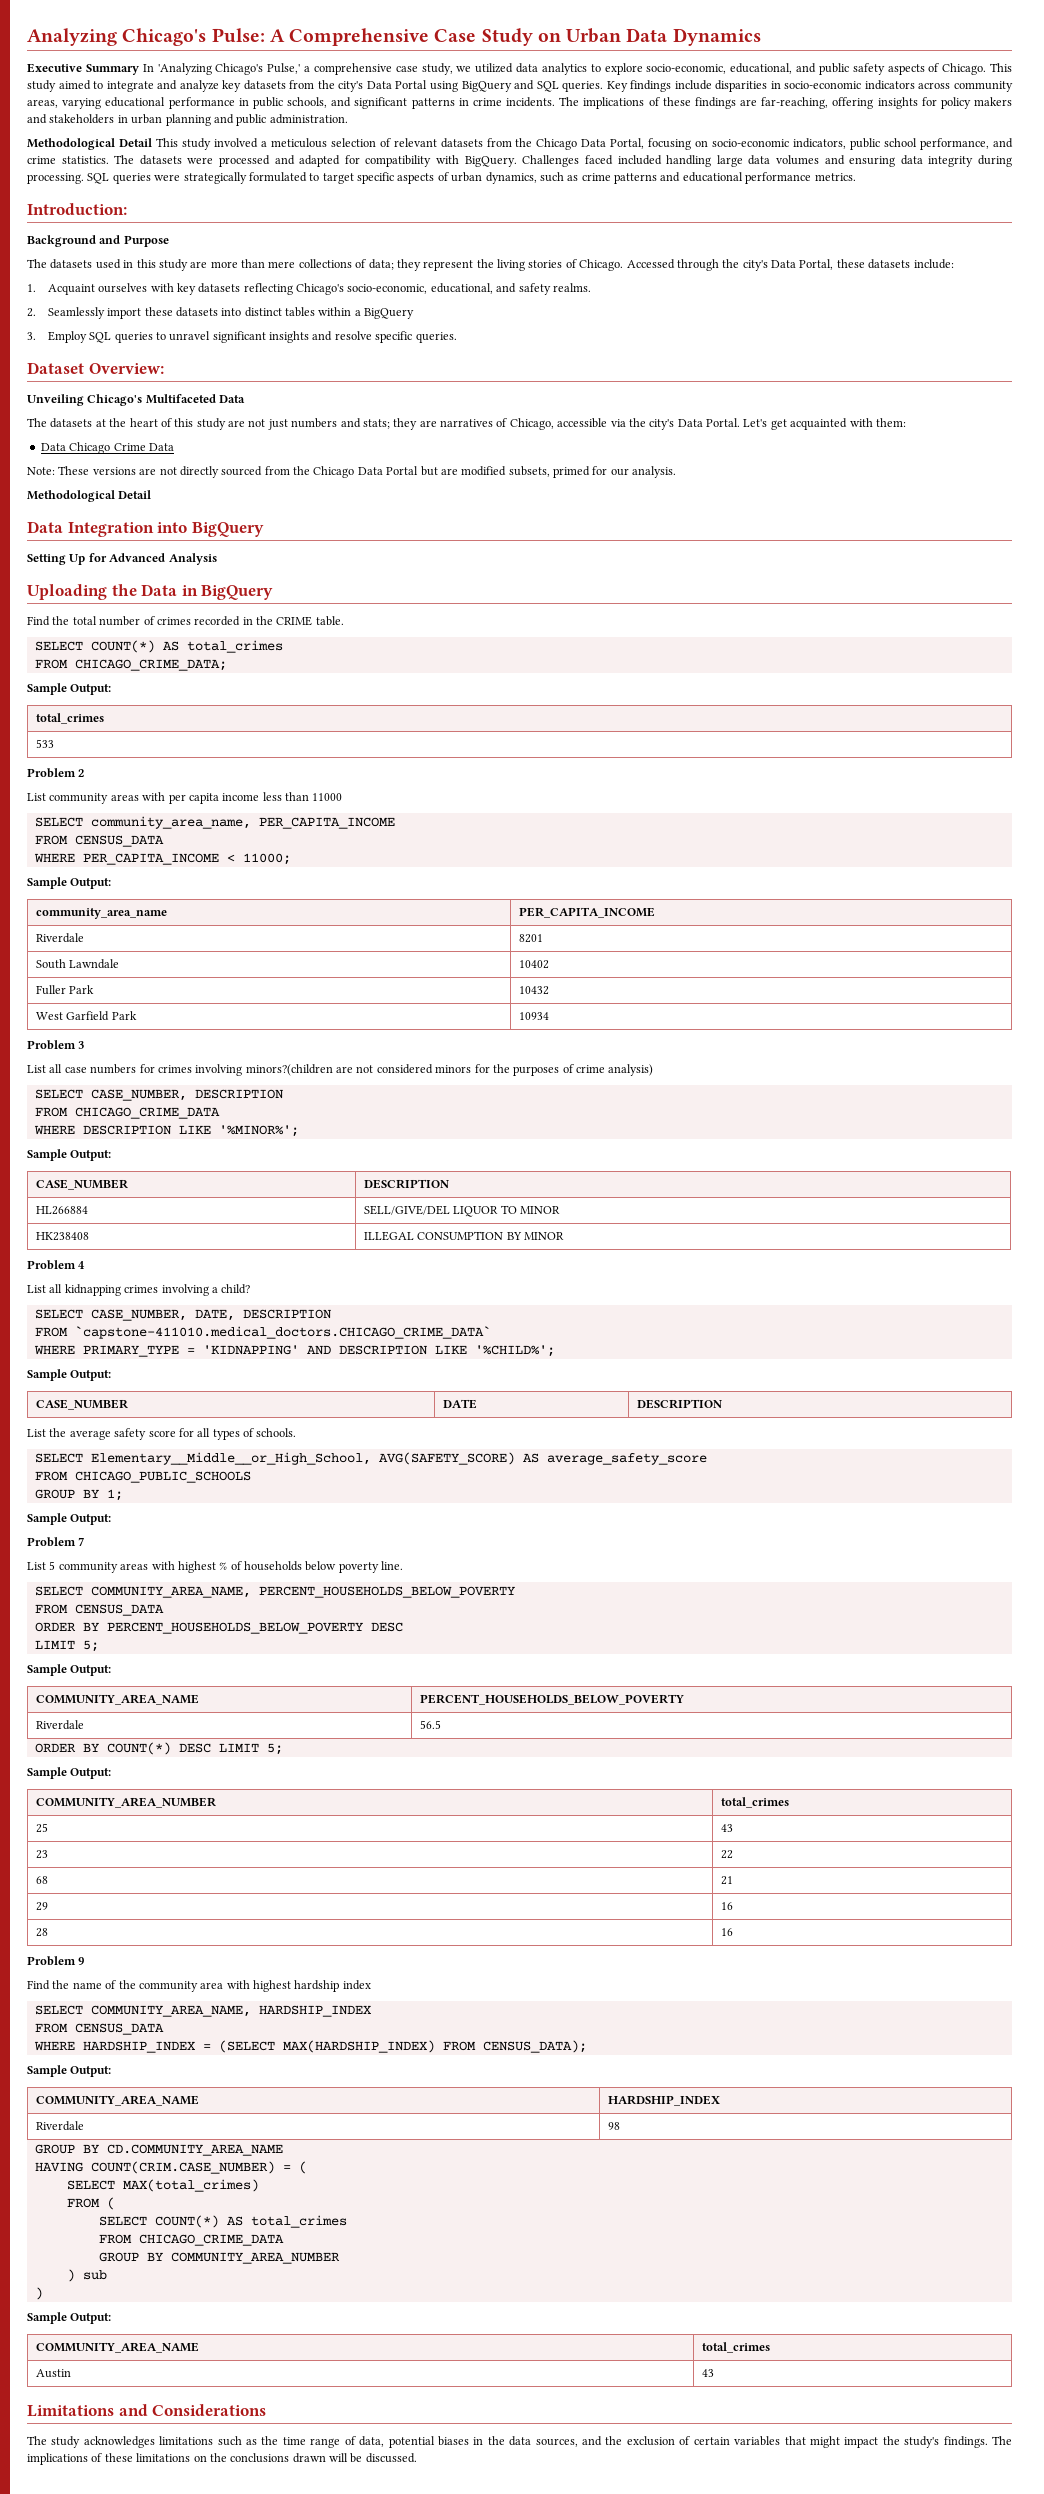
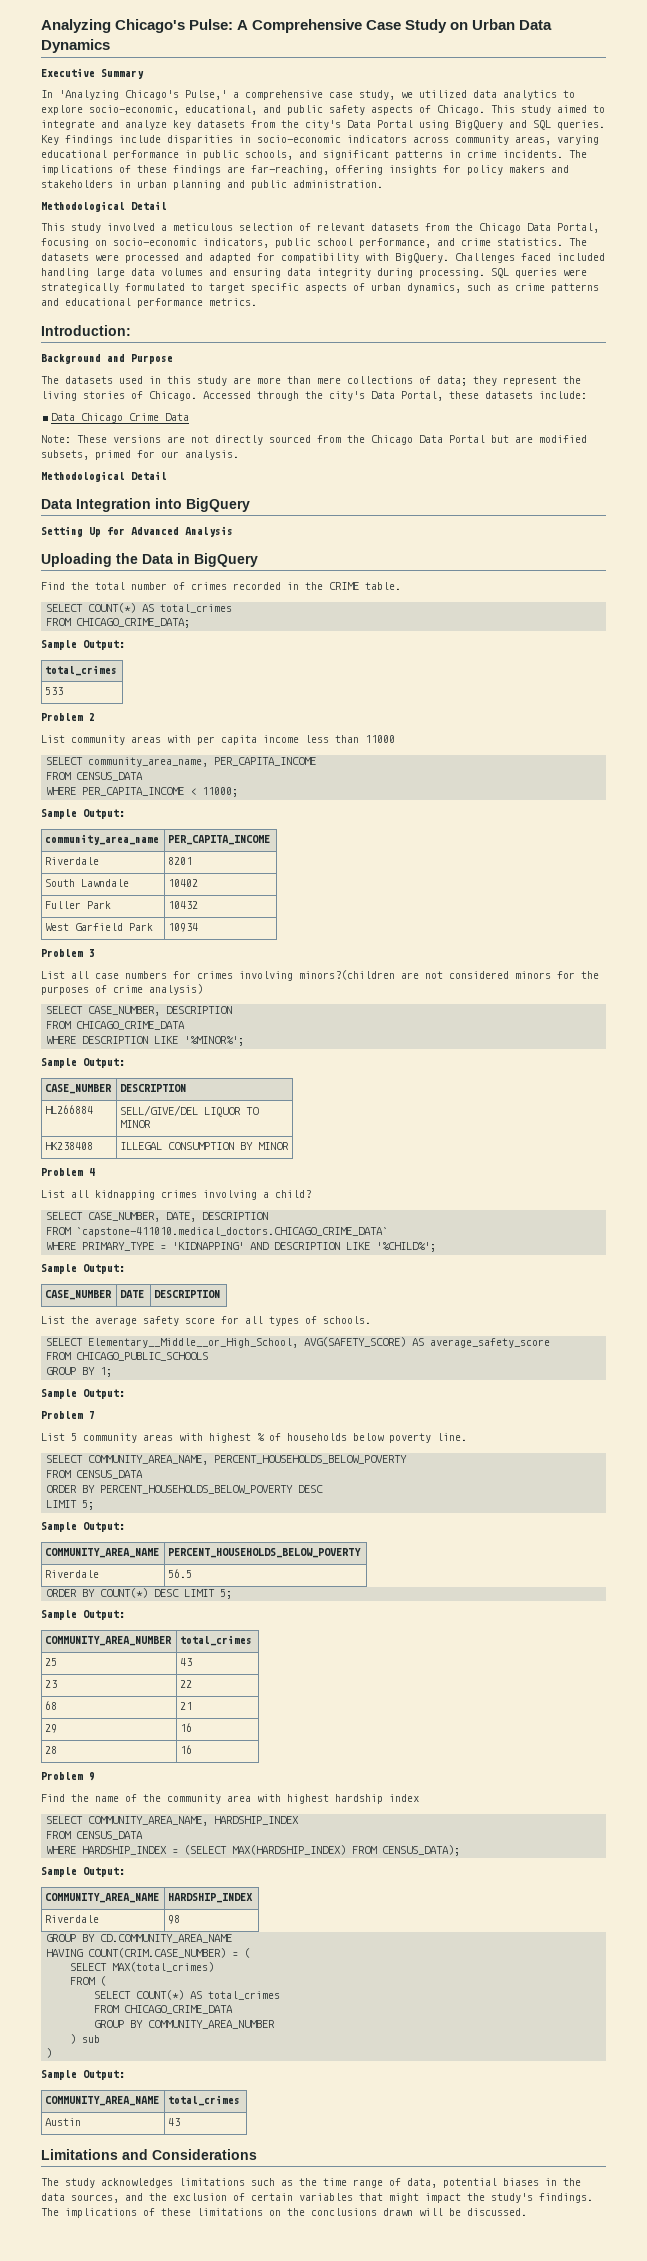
- Executive Summary In 'Analyzing Chicago's Pulse,' a comprehensive case study, we utilized data analytics to explore socio-economic, educational, and public safety aspects of Chicago.
+ Executive Summary
+ In 'Analyzing Chicago's Pulse,' a comprehensive case study, we utilized data analytics to explore socio-economic, educational, and public safety aspects of Chicago.
  The implications of these findings are far-reaching, offering insights for policy makers and stakeholders in urban planning and public administration.
- Methodological Detail This study involved a meticulous selection of relevant datasets from the Chicago Data Portal, focusing on socio-economic indicators, public school performance, and crime statistics.
+ Methodological Detail
+ This study involved a meticulous selection of relevant datasets from the Chicago Data Portal, focusing on socio-economic indicators, public school performance, and crime statistics.
- 1. Acquaint ourselves with key datasets reflecting Chicago's socio-economic, educational, and safety realms.
- 2. Seamlessly import these datasets into distinct tables within a BigQuery
- 3. Employ SQL queries to unravel significant insights and resolve specific queries.
- Dataset Overview:
- Unveiling Chicago's Multifaceted Data
- The datasets at the heart of this study are not just numbers and stats; they are narratives of Chicago, accessible via the city's Data Portal. Let's get acquainted with them:

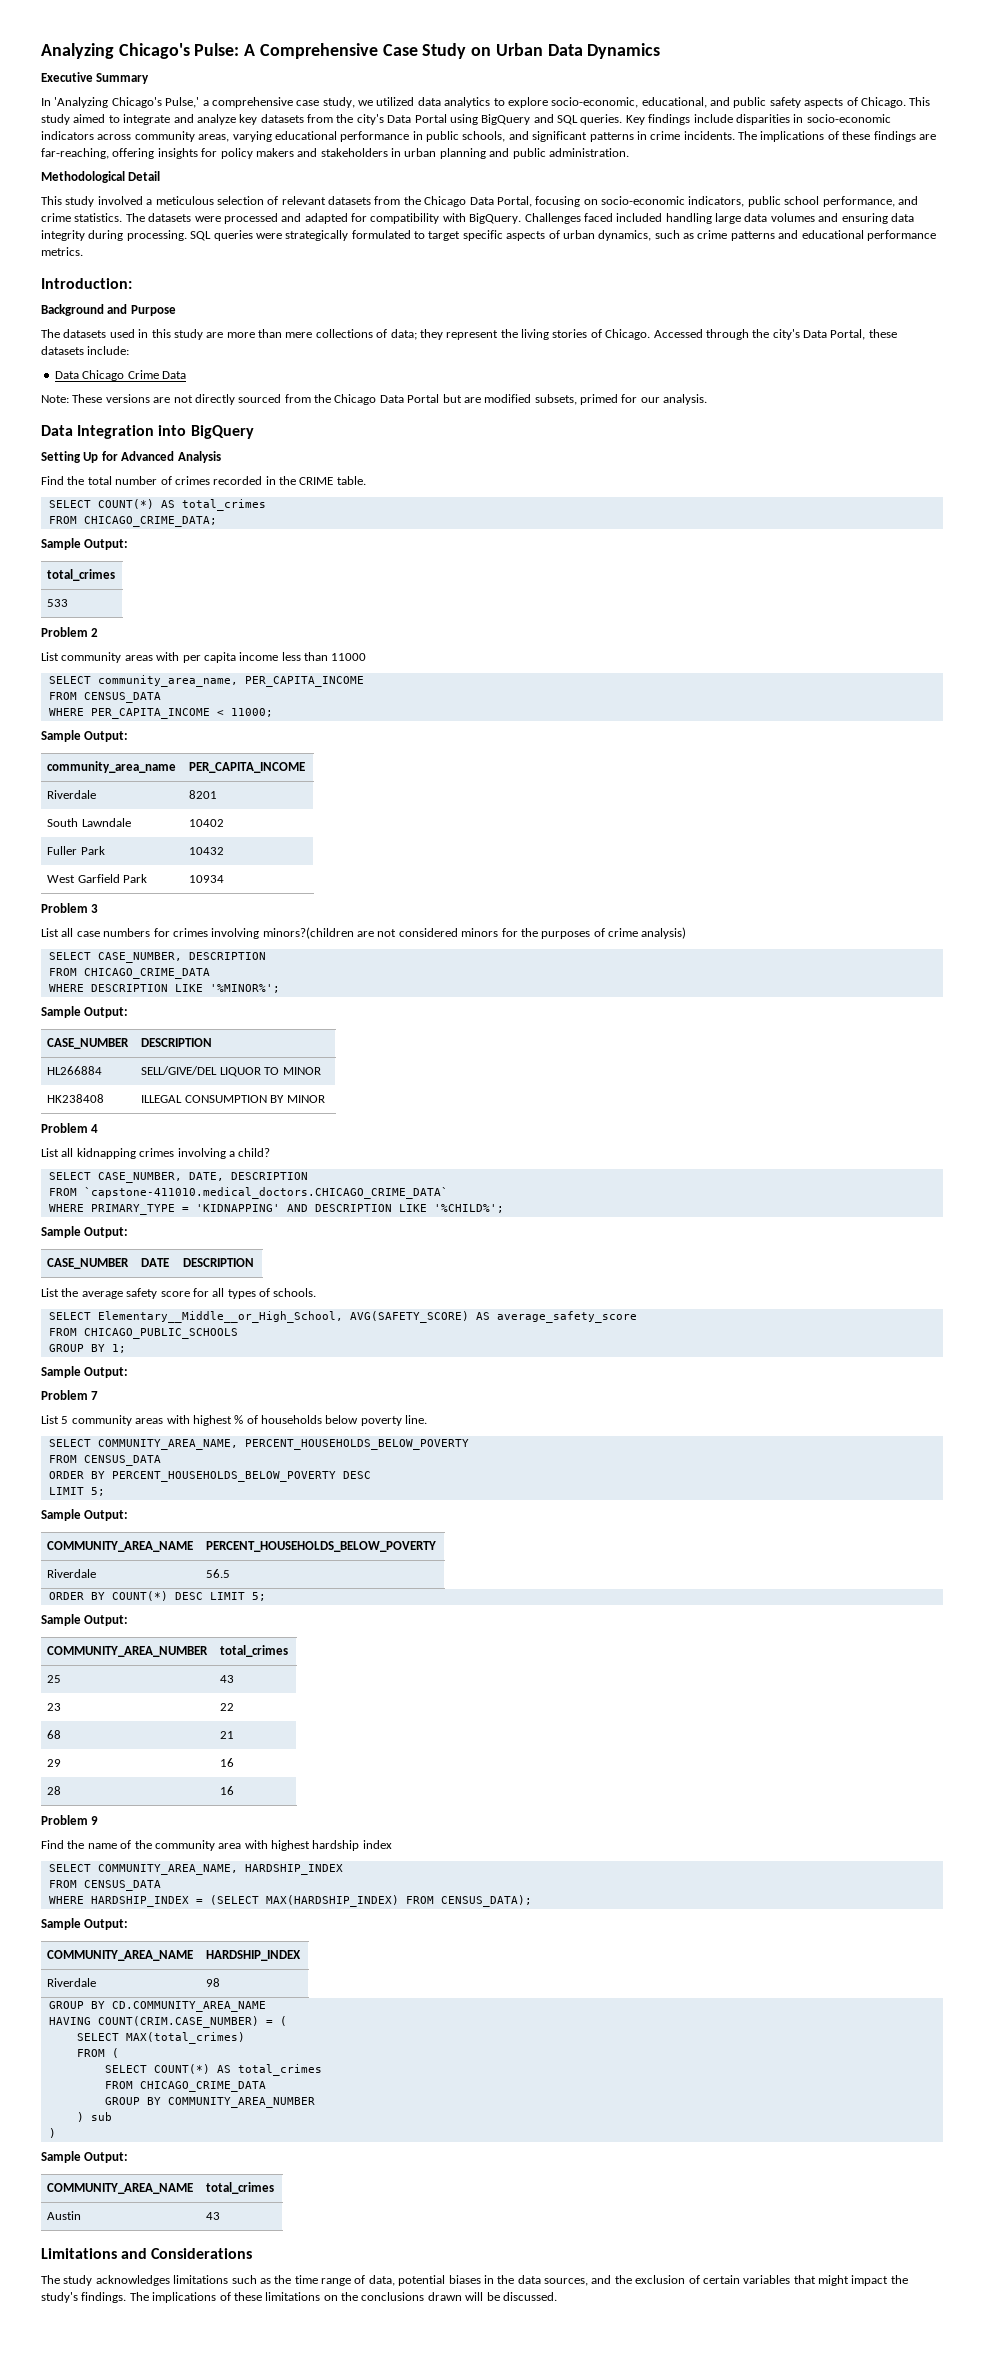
  Note: These versions are not directly sourced from the Chicago Data Portal but are modified subsets, primed for our analysis.
- Methodological Detail
- Uploading the Data in BigQuery

